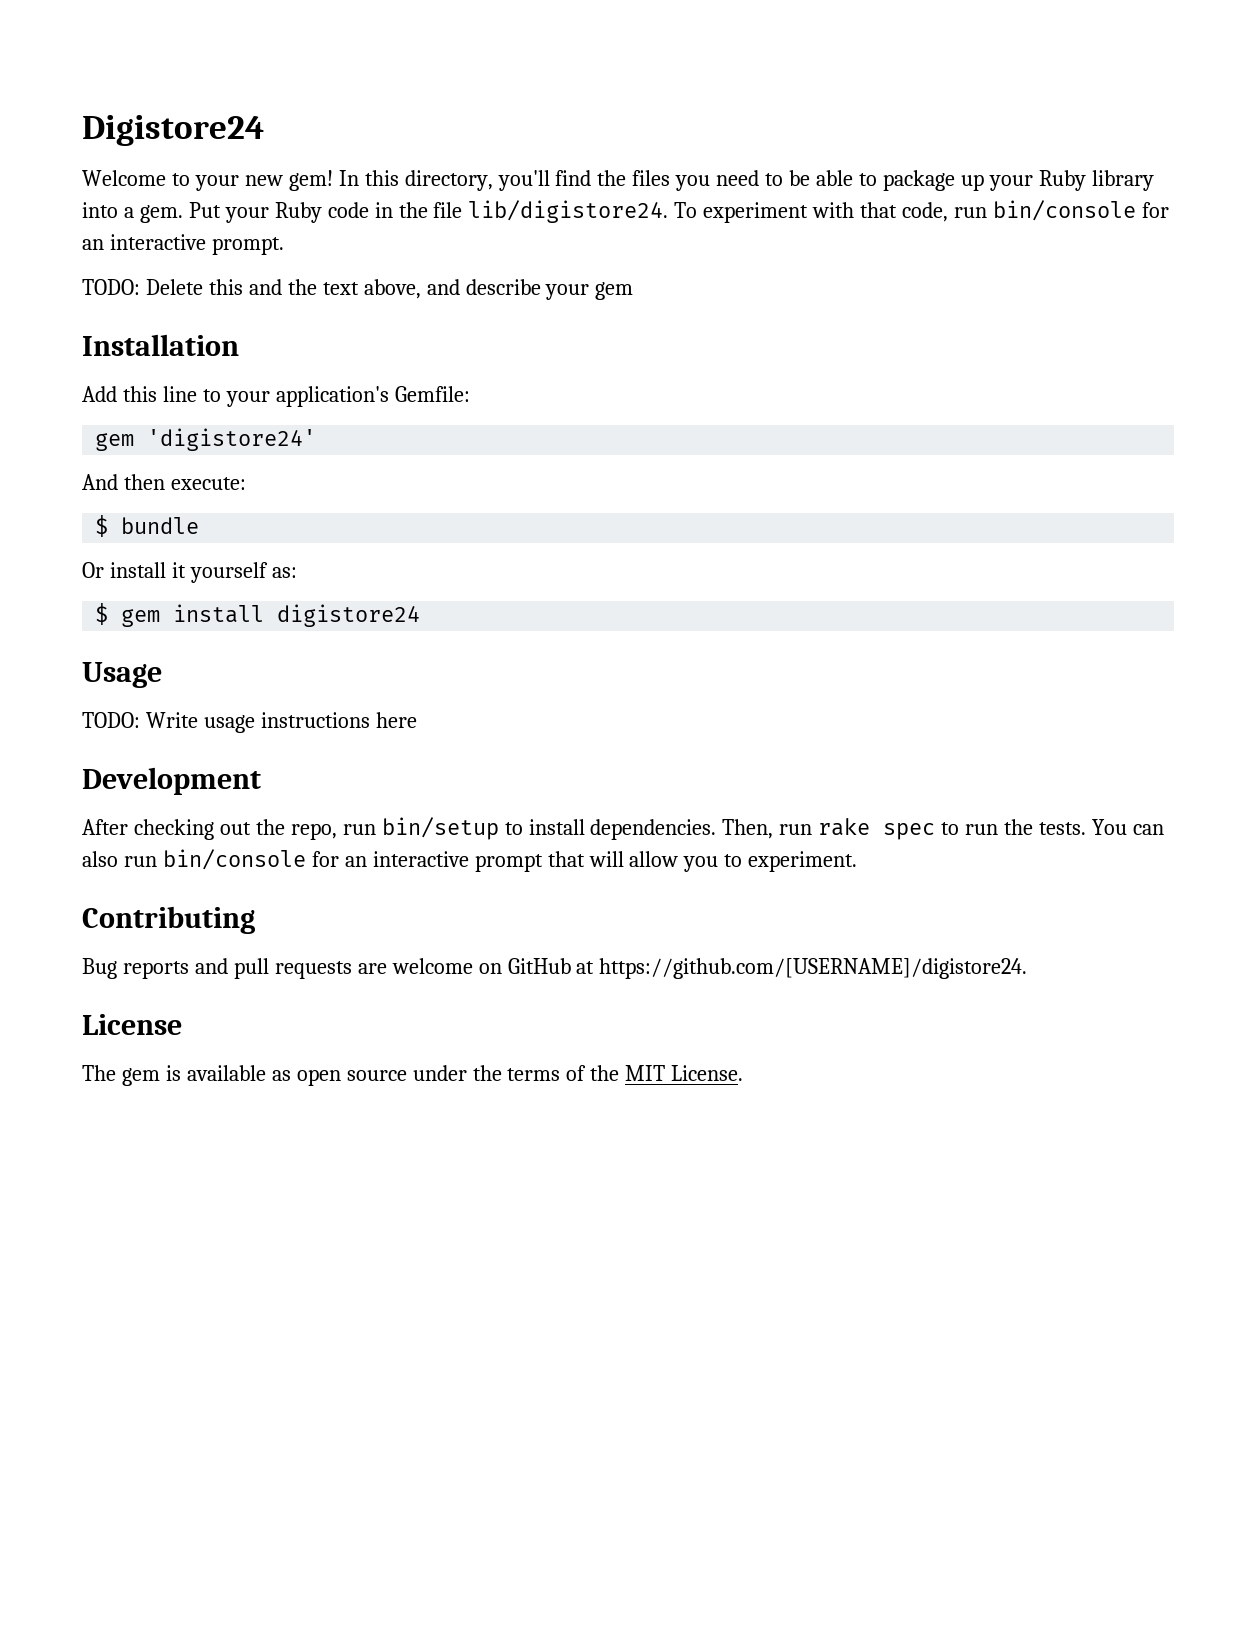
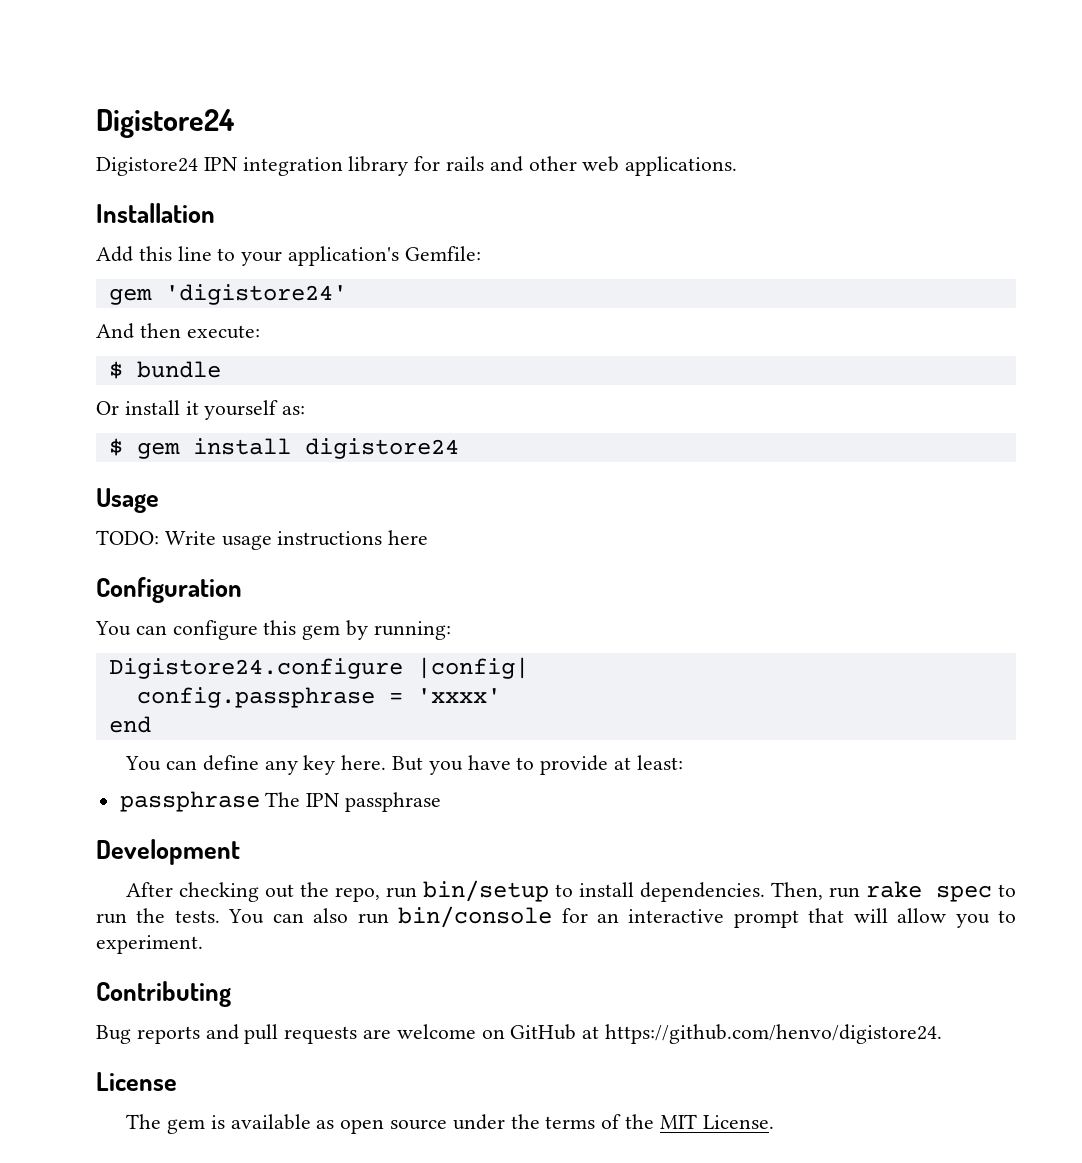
- Welcome to your new gem! In this directory, you'll find the files you need to be able to package up your Ruby library into a gem. Put your Ruby code in the file lib/digistore24. To experiment with that code, run bin/console for an interactive prompt.
- TODO: Delete this and the text above, and describe your gem
+ Digistore24 IPN integration library for rails and other web applications.
+ Configuration
+ You can configure this gem by running:
+ Digistore24.configure |config|
+ config.passphrase = 'xxxx'
+ end
+ You can define any key here. But you have to provide at least:
+ passphrase The IPN passphrase
- Bug reports and pull requests are welcome on GitHub at https://github.com/[USERNAME]/digistore24.
+ Bug reports and pull requests are welcome on GitHub at https://github.com/henvo/digistore24.

